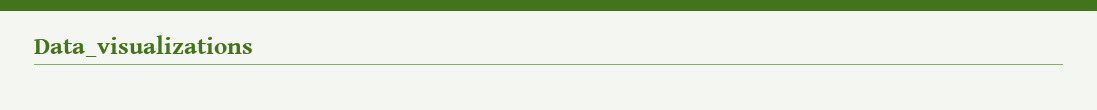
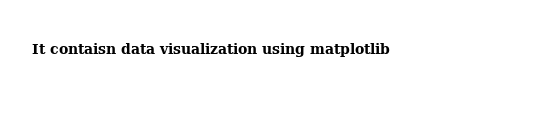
- Data_visualizations
+ It contaisn data visualization using matplotlib

